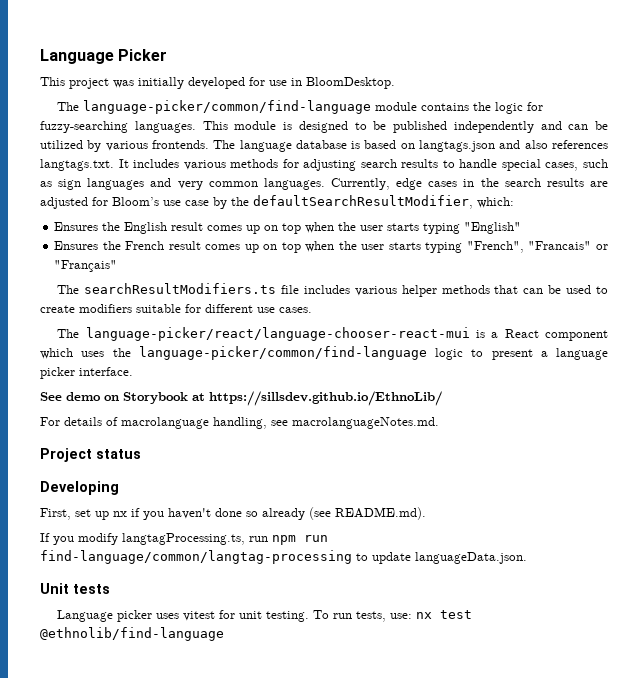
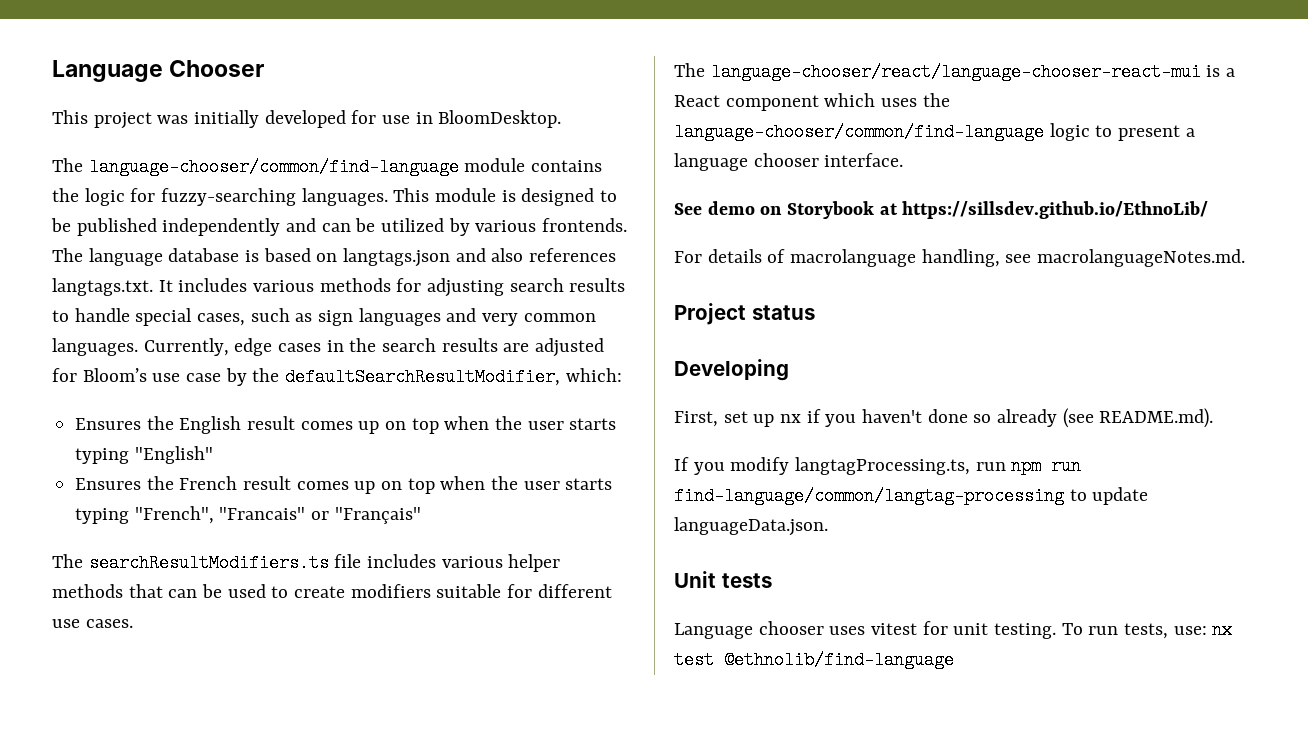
- Language Picker
+ Language Chooser
- The language-picker/common/find-language module contains the logic for fuzzy-searching languages.
+ The language-chooser/common/find-language module contains the logic for fuzzy-searching languages.
- The language-picker/react/language-chooser-react-mui is a React component which uses the language-picker/common/find-language logic to present a language picker interface.
+ The language-chooser/react/language-chooser-react-mui is a React component which uses the language-chooser/common/find-language logic to present a language chooser interface.
- Language picker uses vitest for unit testing.
+ Language chooser uses vitest for unit testing.

